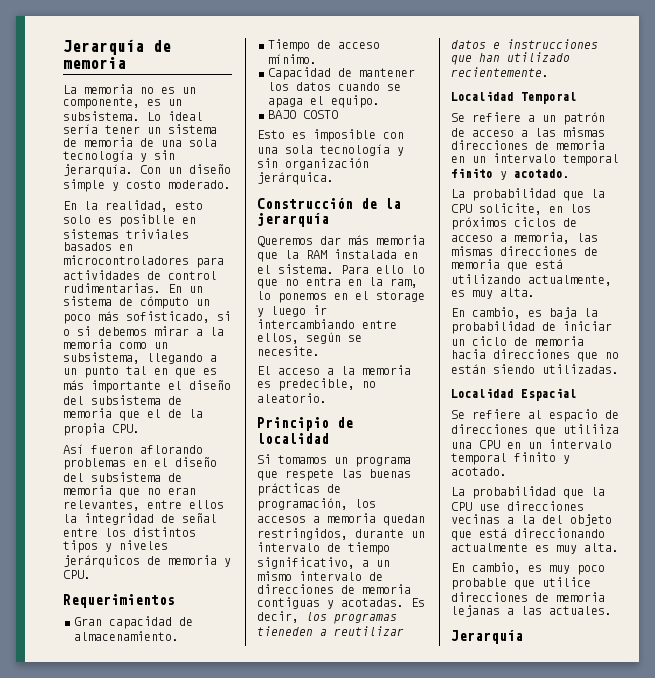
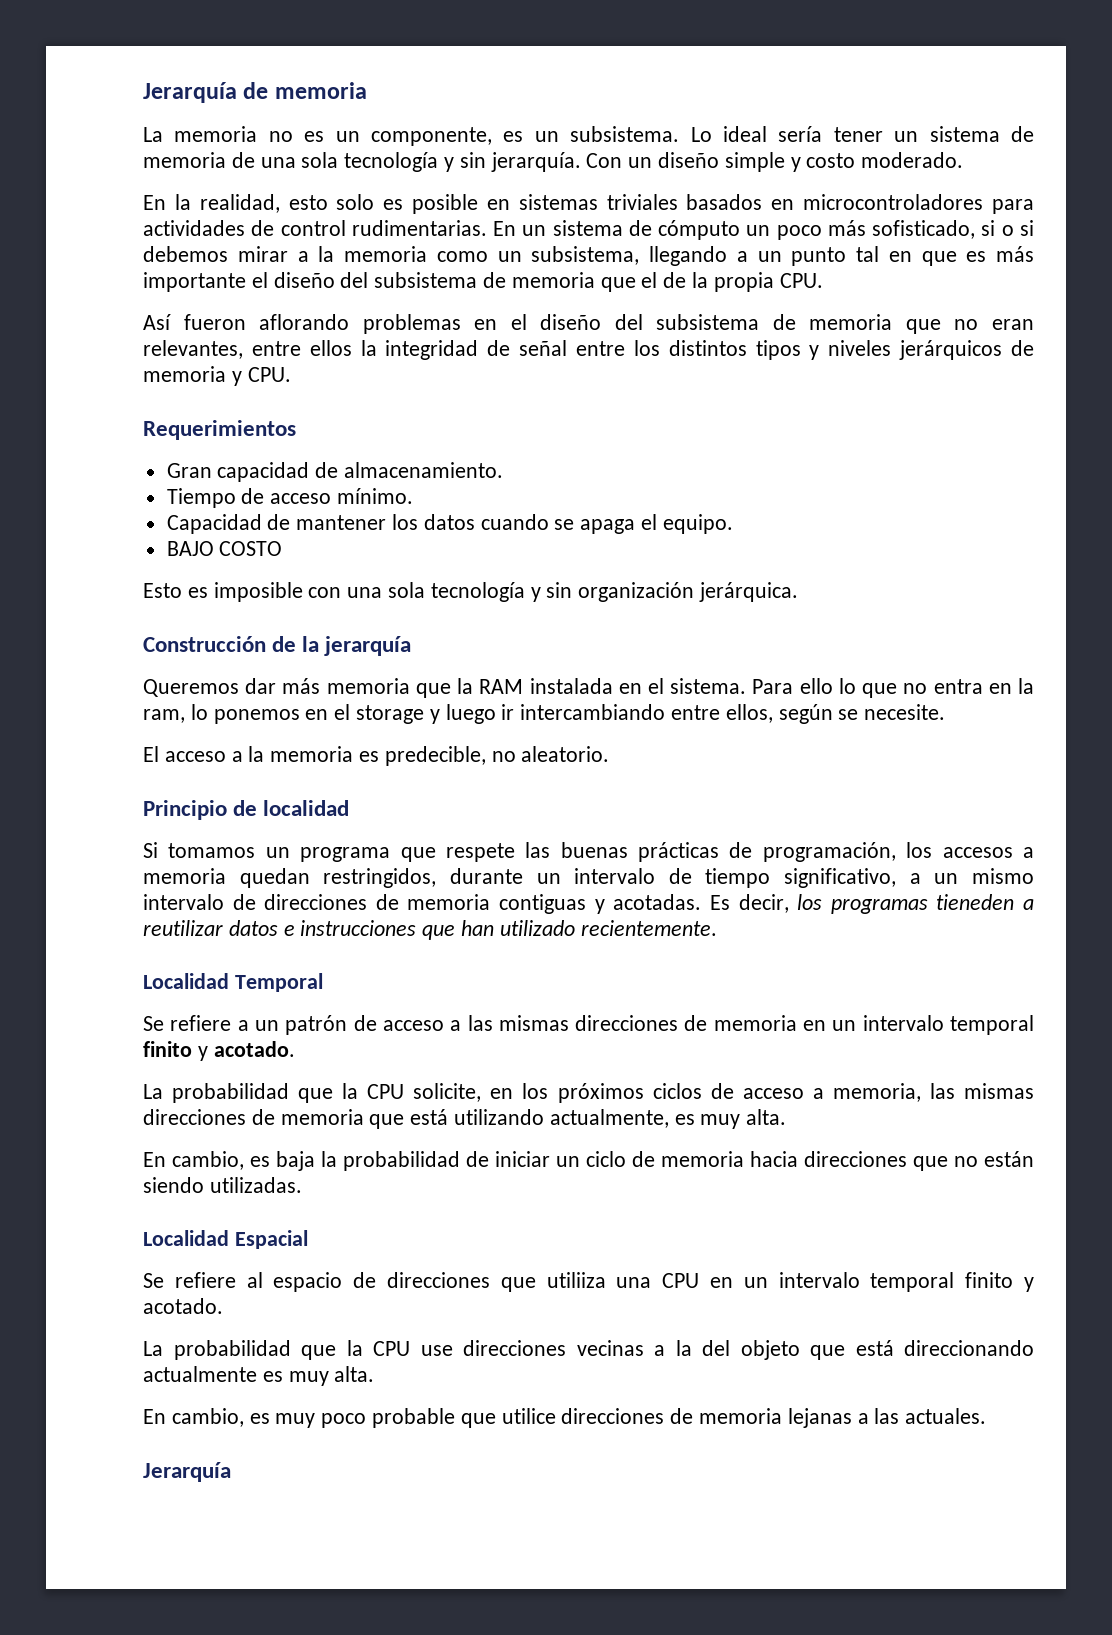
- En la realidad, esto solo es posiblle en sistemas triviales basados en microcontroladores para actividades de control rudimentarias.
+ En la realidad, esto solo es posible en sistemas triviales basados en microcontroladores para actividades de control rudimentarias.

